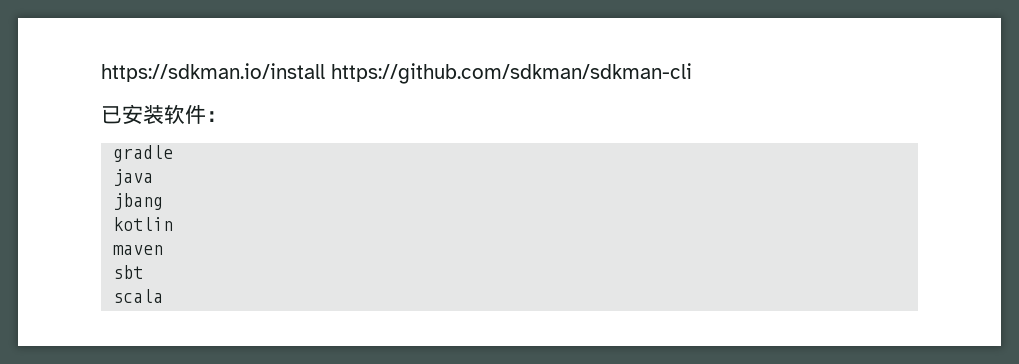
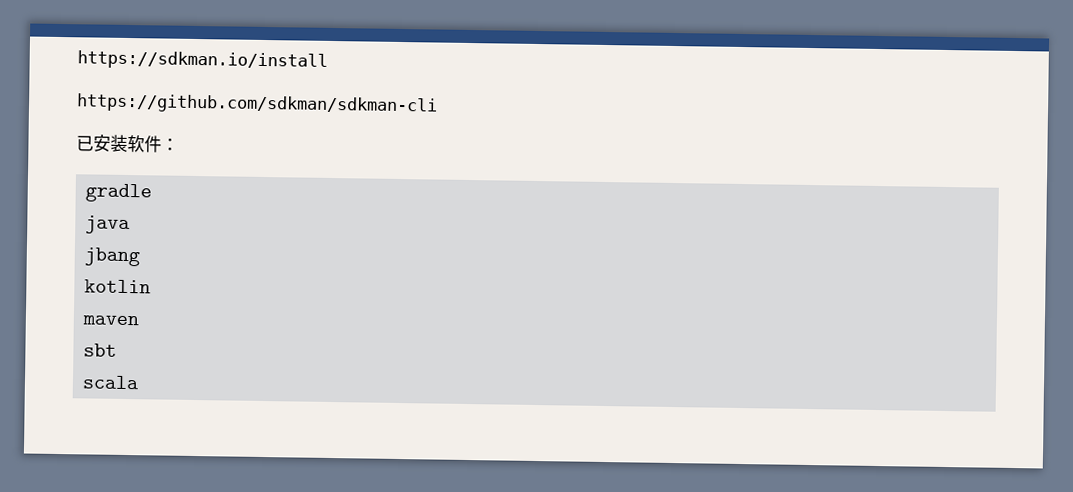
- https://sdkman.io/install https://github.com/sdkman/sdkman-cli
+ https://sdkman.io/install
+ https://github.com/sdkman/sdkman-cli

